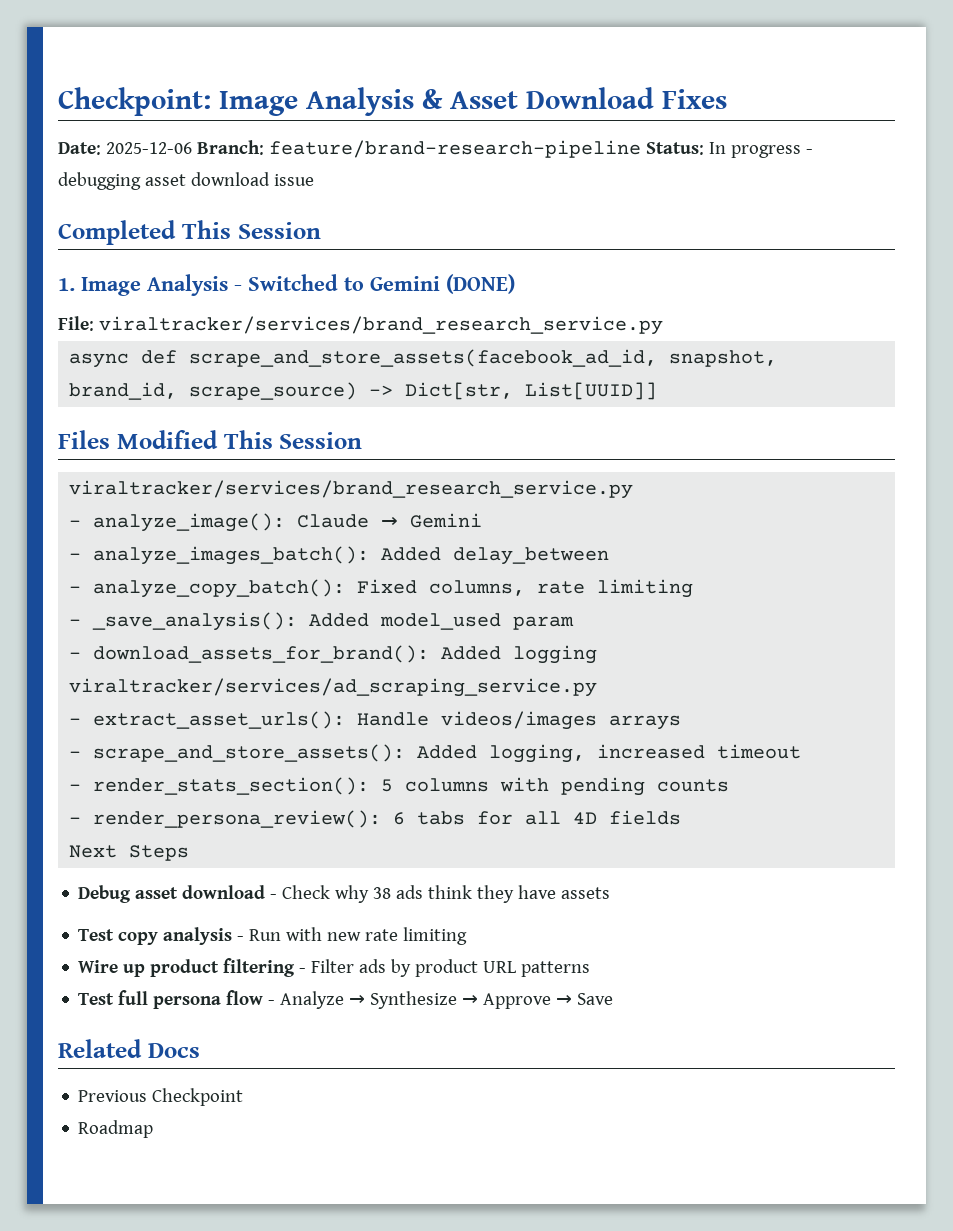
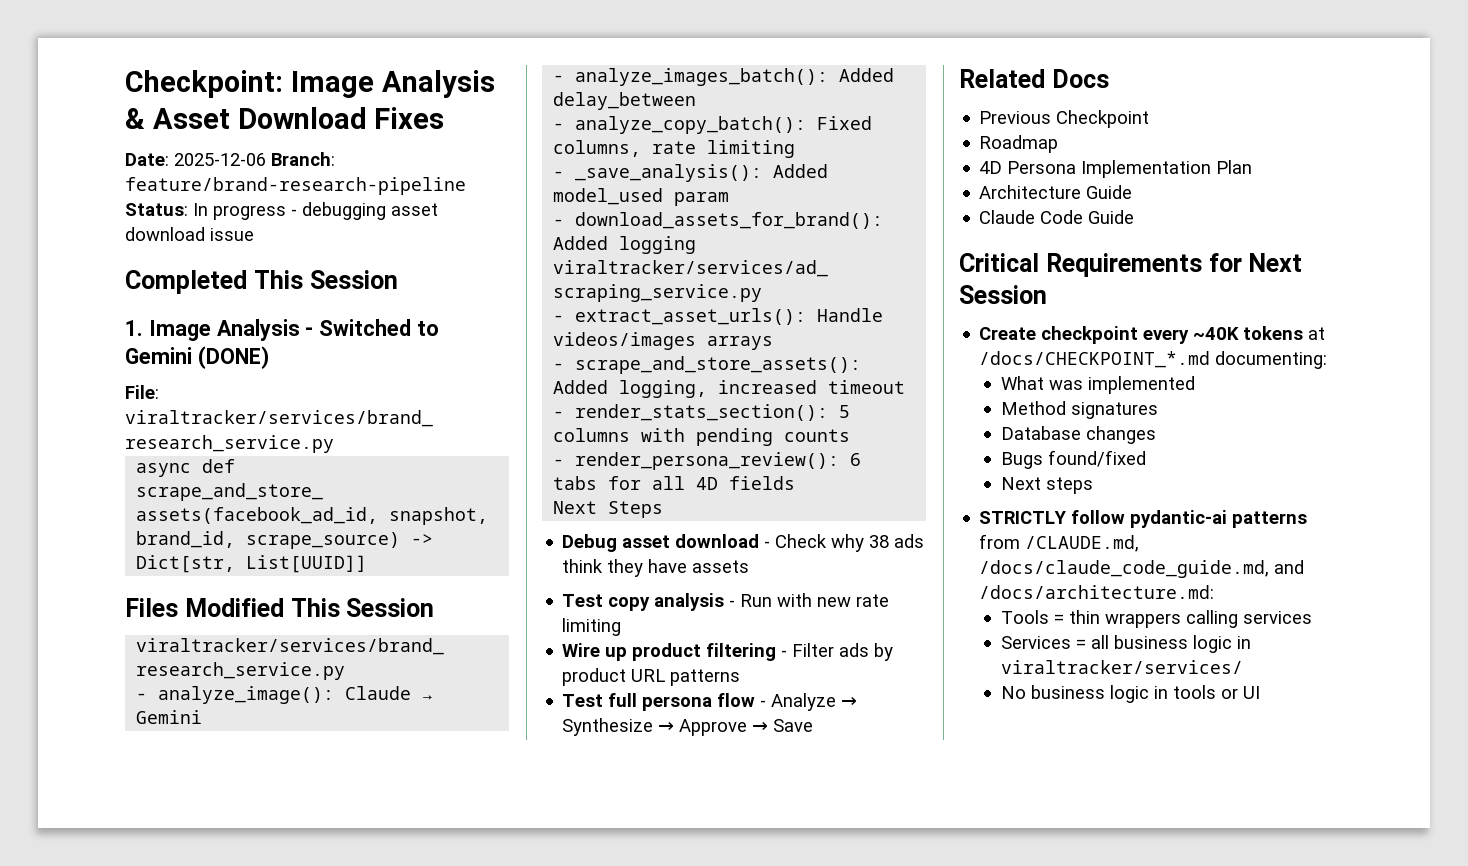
+ 4D Persona Implementation Plan
+ Architecture Guide
+ Claude Code Guide
+ Critical Requirements for Next Session
+ Create checkpoint every ~40K tokens at /docs/CHECKPOINT_*.md documenting:
+ What was implemented
+ Method signatures
+ Database changes
+ Bugs found/fixed
+ Next steps
+ STRICTLY follow pydantic-ai patterns from /CLAUDE.md, /docs/claude_code_guide.md, and /docs/architecture.md:
+ Tools = thin wrappers calling services
+ Services = all business logic in viraltracker/services/
+ No business logic in tools or UI

